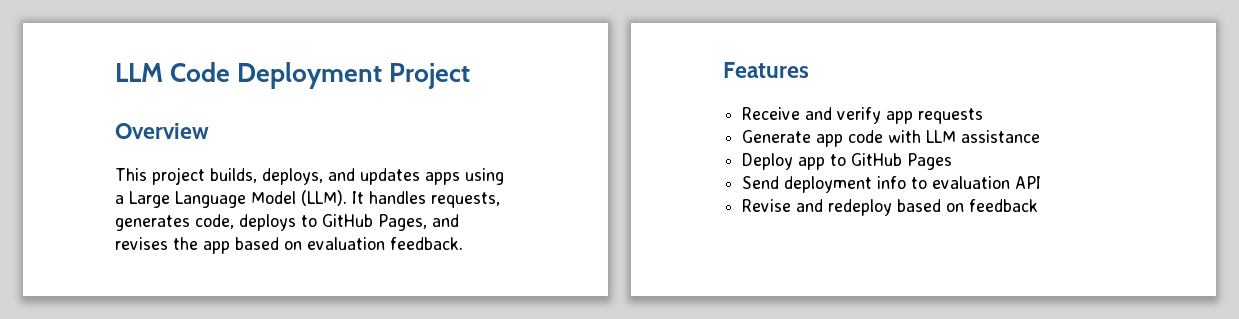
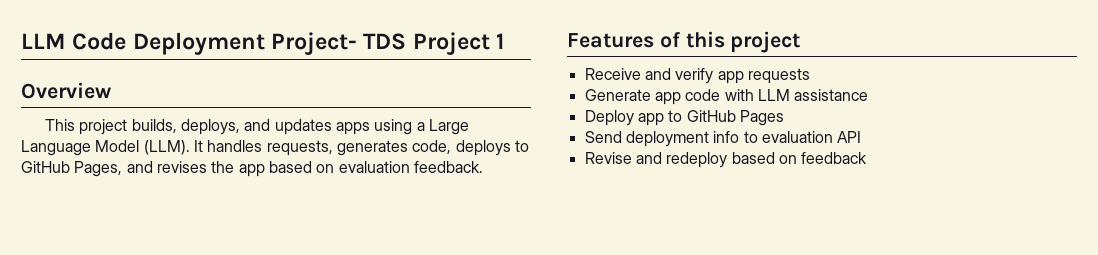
- LLM Code Deployment Project
+ LLM Code Deployment Project- TDS Project 1
- Features
+ Features of this project

